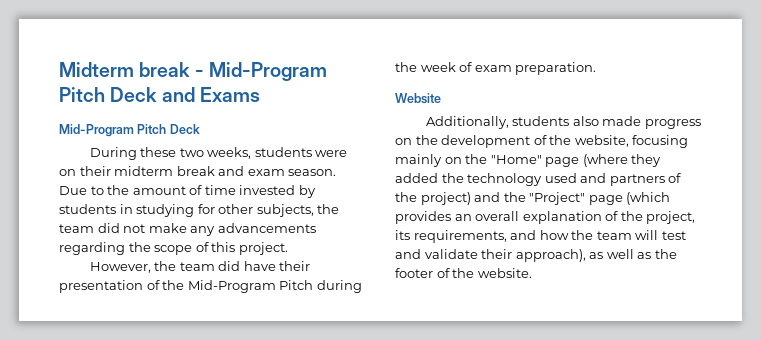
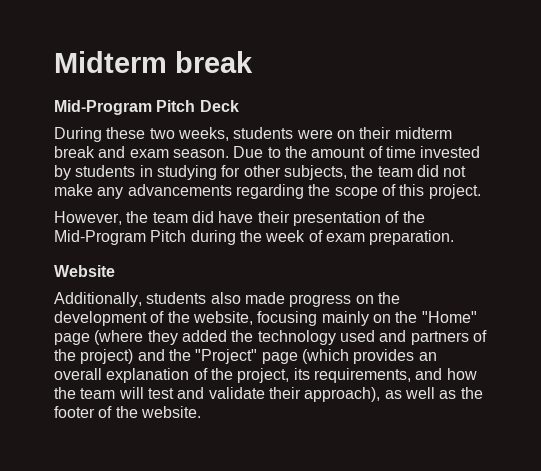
- Midterm break - Mid-Program Pitch Deck and Exams
+ Midterm break

